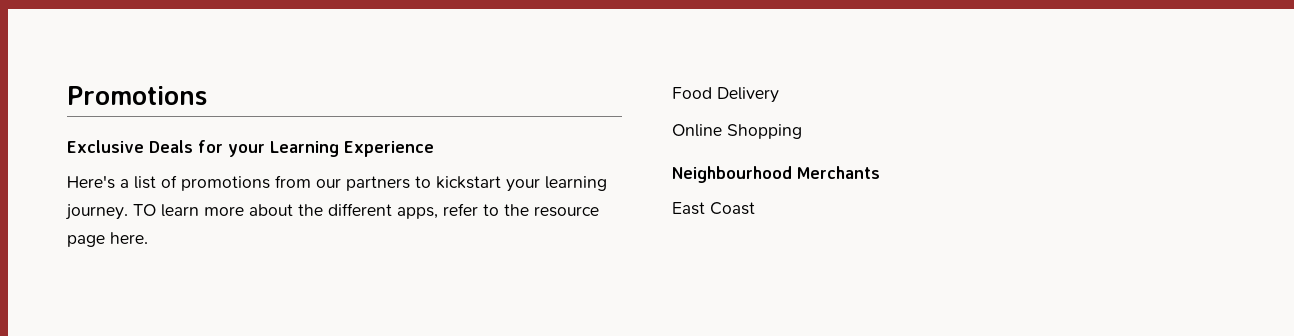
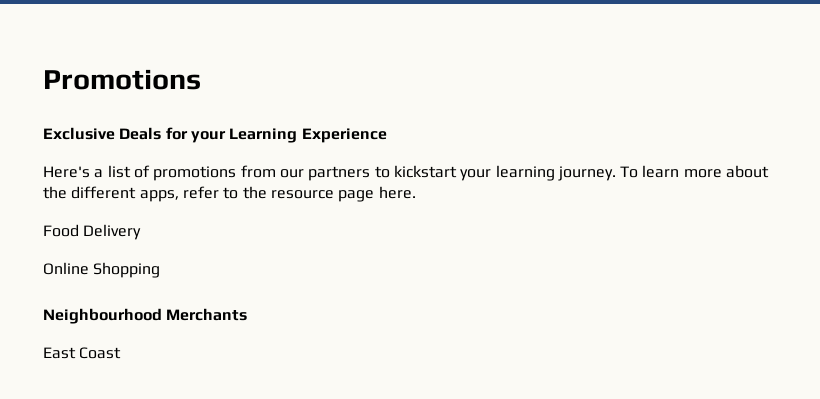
- TO learn more about the different apps, refer to the resource page here.
+ To learn more about the different apps, refer to the resource page here.

